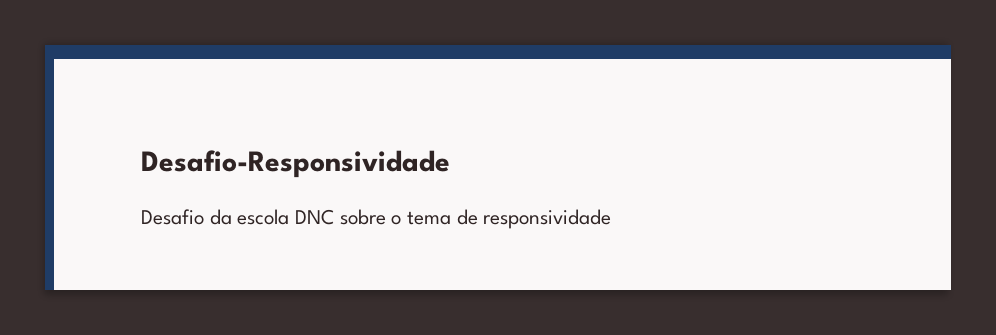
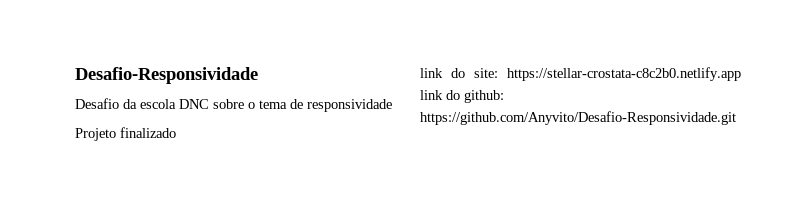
+ Projeto finalizado
+ link do site: https://stellar-crostata-c8c2b0.netlify.app link do github: https://github.com/Anyvito/Desafio-Responsividade.git

